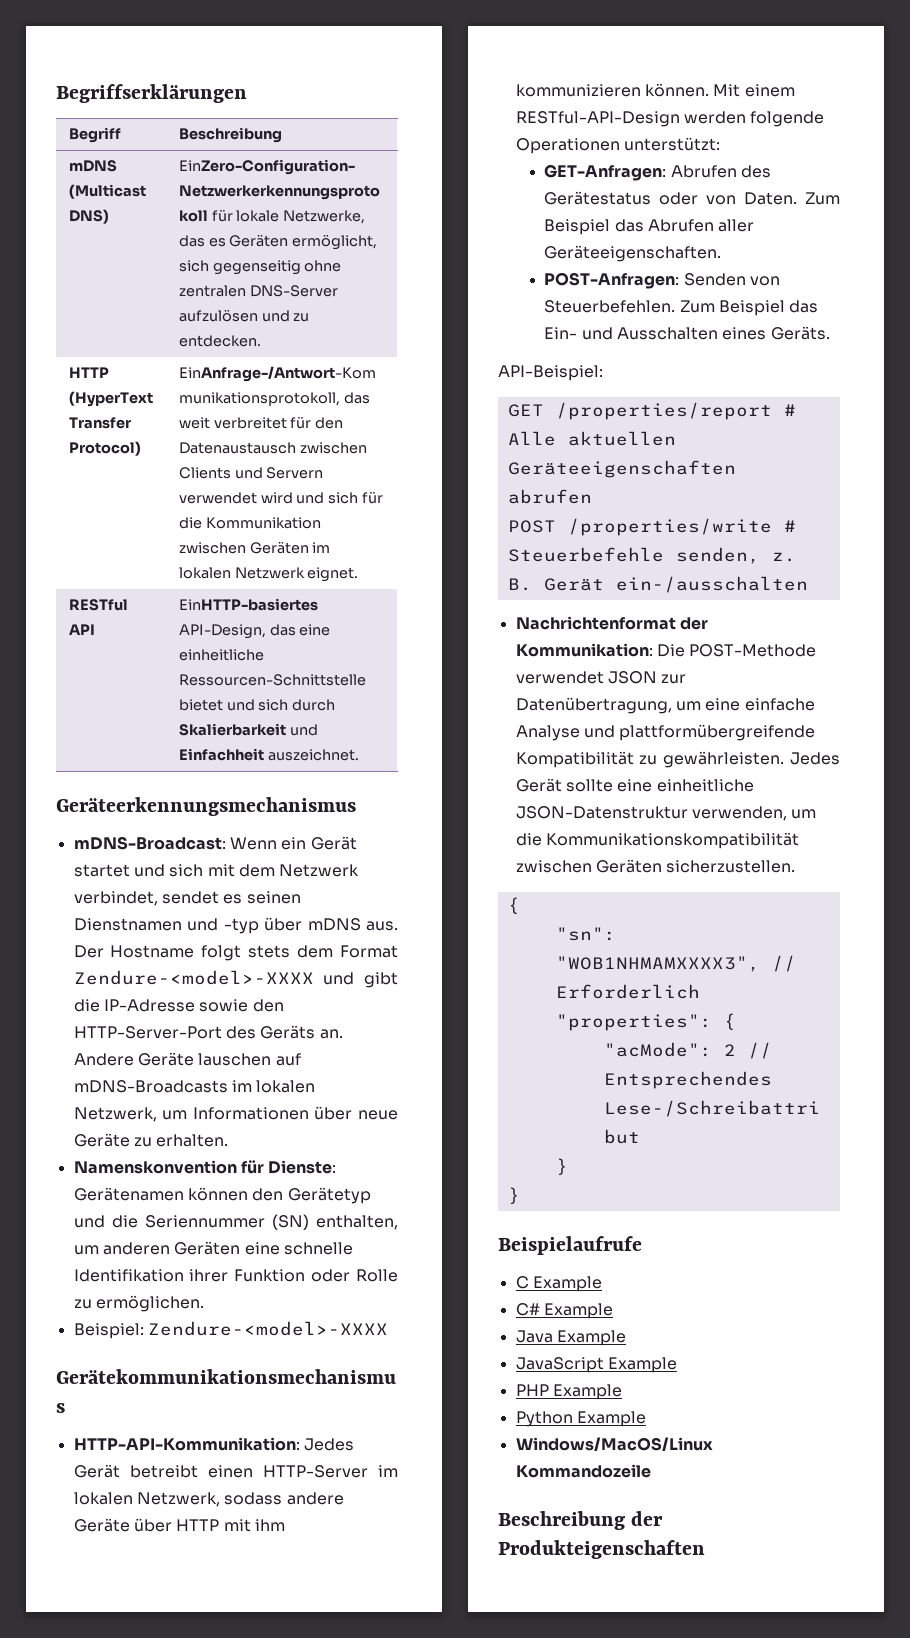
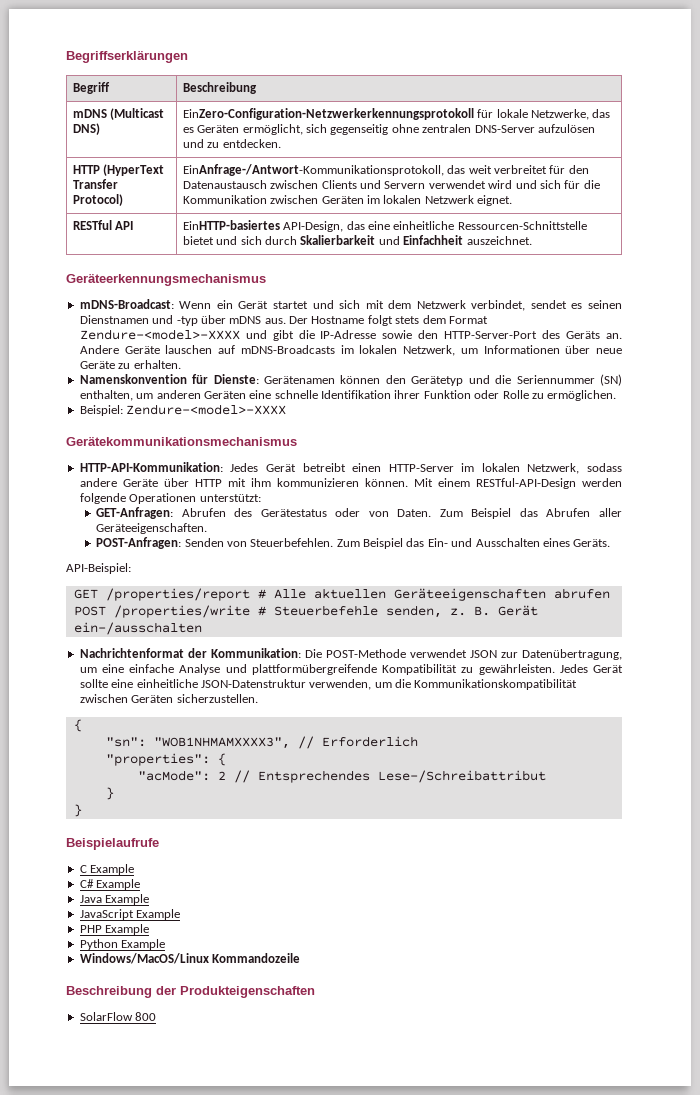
+ SolarFlow 800

